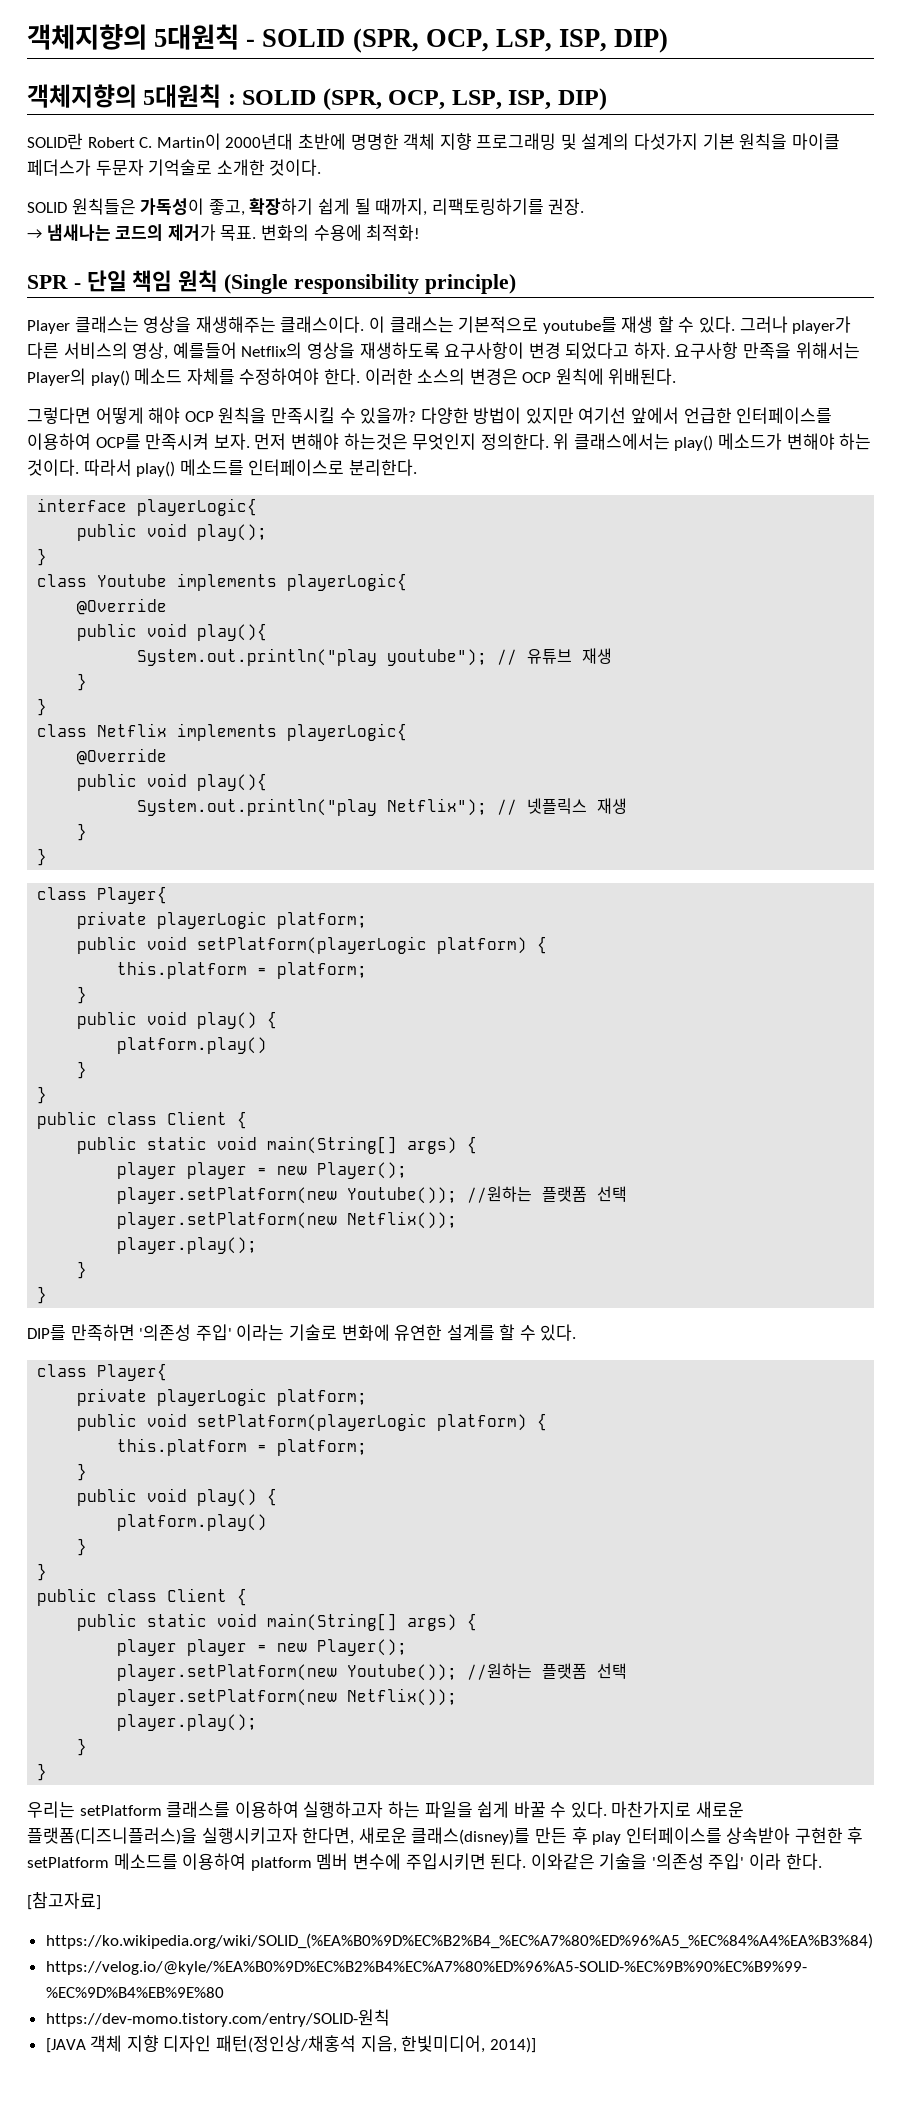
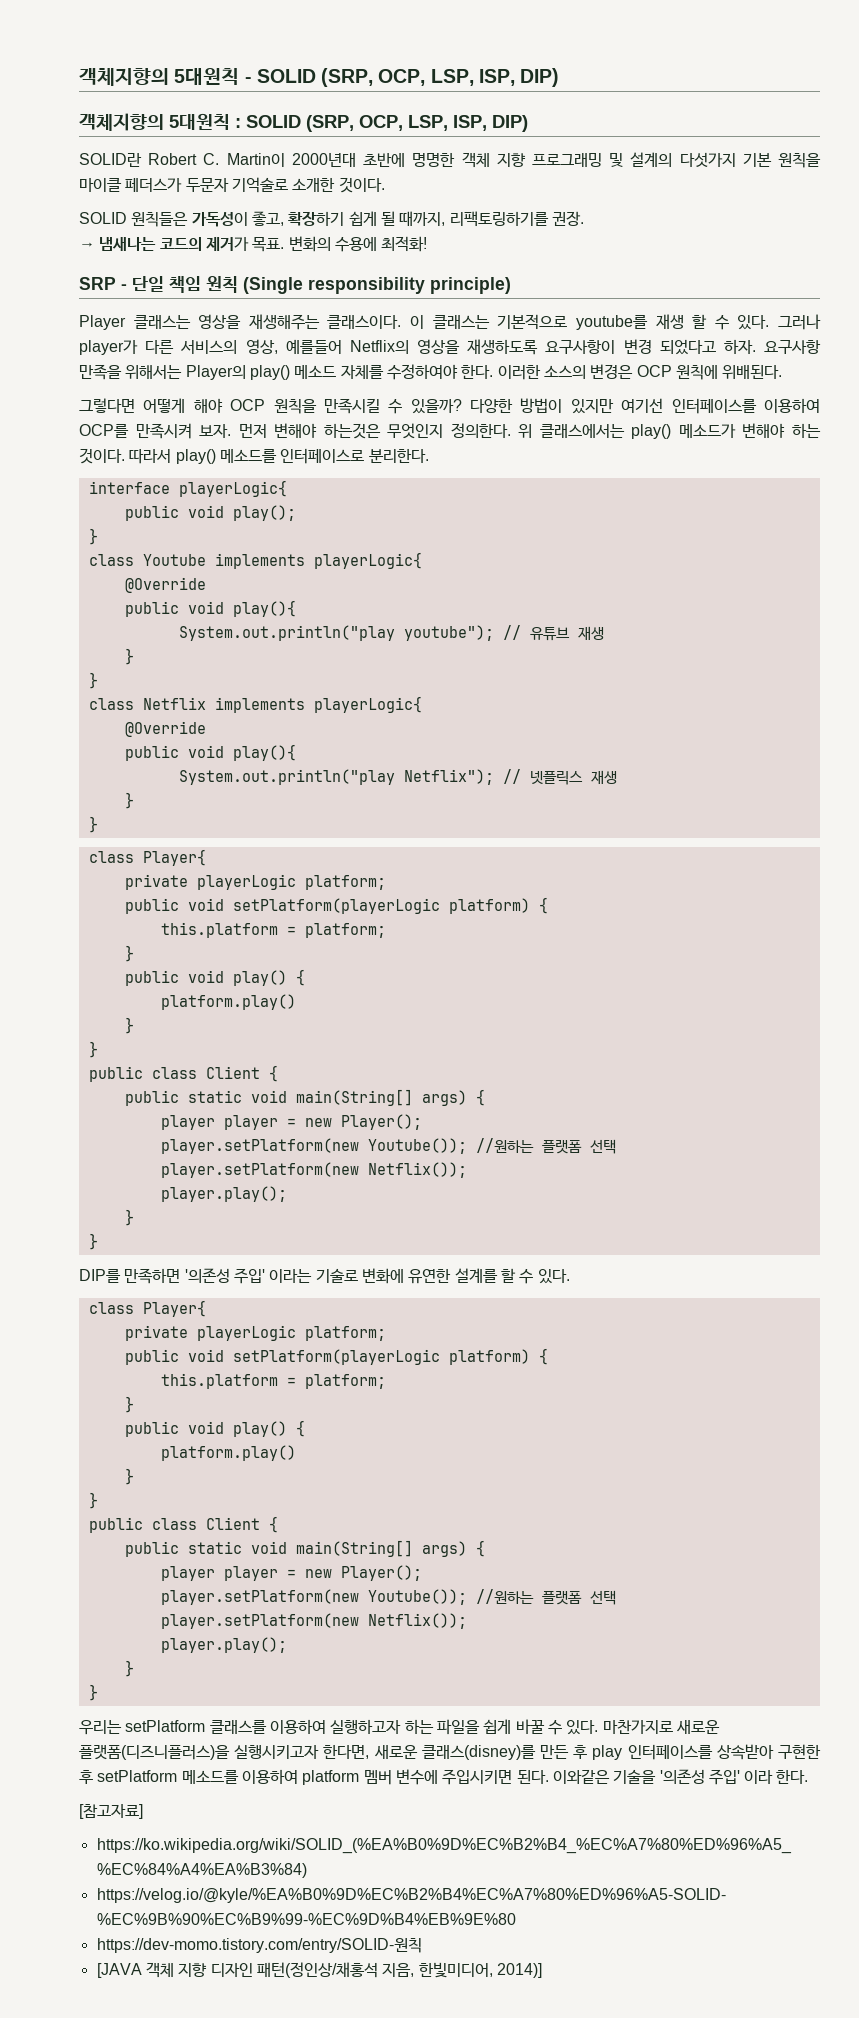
- 객체지향의 5대원칙 - SOLID (SPR, OCP, LSP, ISP, DIP)
+ 객체지향의 5대원칙 - SOLID (SRP, OCP, LSP, ISP, DIP)
- 객체지향의 5대원칙 : SOLID (SPR, OCP, LSP, ISP, DIP)
+ 객체지향의 5대원칙 : SOLID (SRP, OCP, LSP, ISP, DIP)
- SPR - 단일 책임 원칙 (Single responsibility principle)
+ SRP - 단일 책임 원칙 (Single responsibility principle)
- 다양한 방법이 있지만 여기선 앞에서 언급한 인터페이스를 이용하여 OCP를 만족시켜 보자.
+ 다양한 방법이 있지만 여기선 인터페이스를 이용하여 OCP를 만족시켜 보자.

